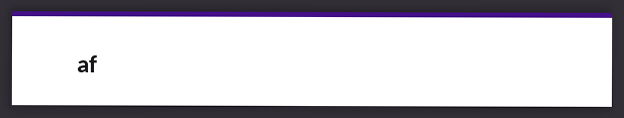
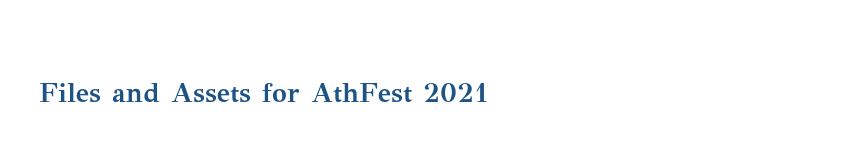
- af
+ Files and Assets for AthFest 2021

